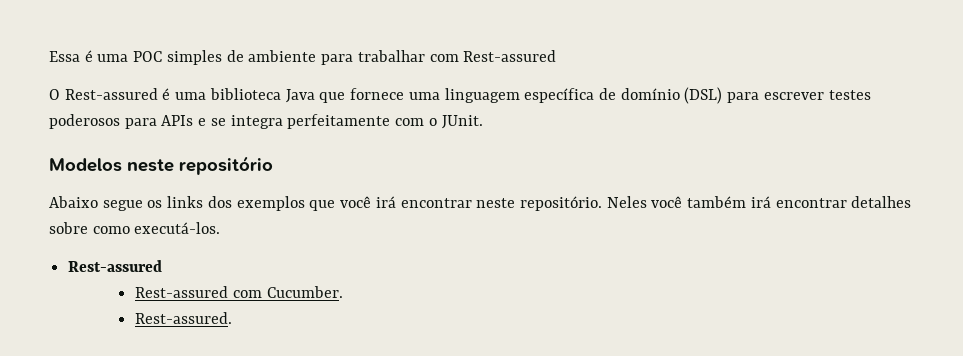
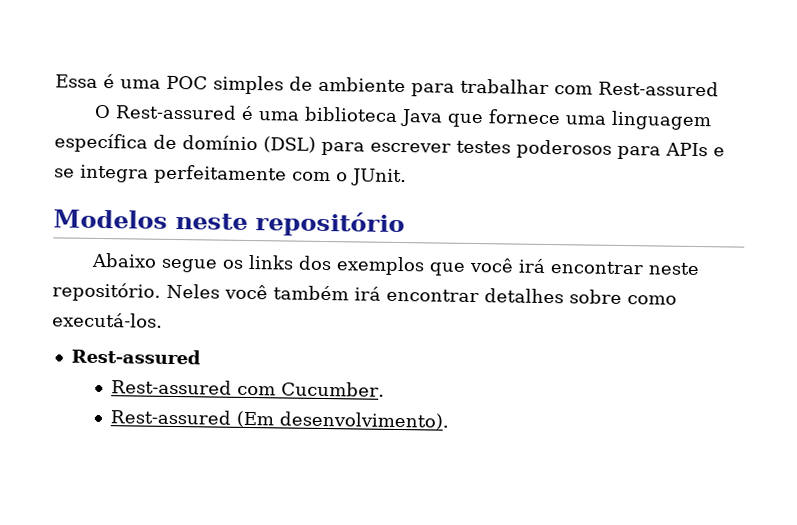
- Rest-assured.
+ Rest-assured (Em desenvolvimento).

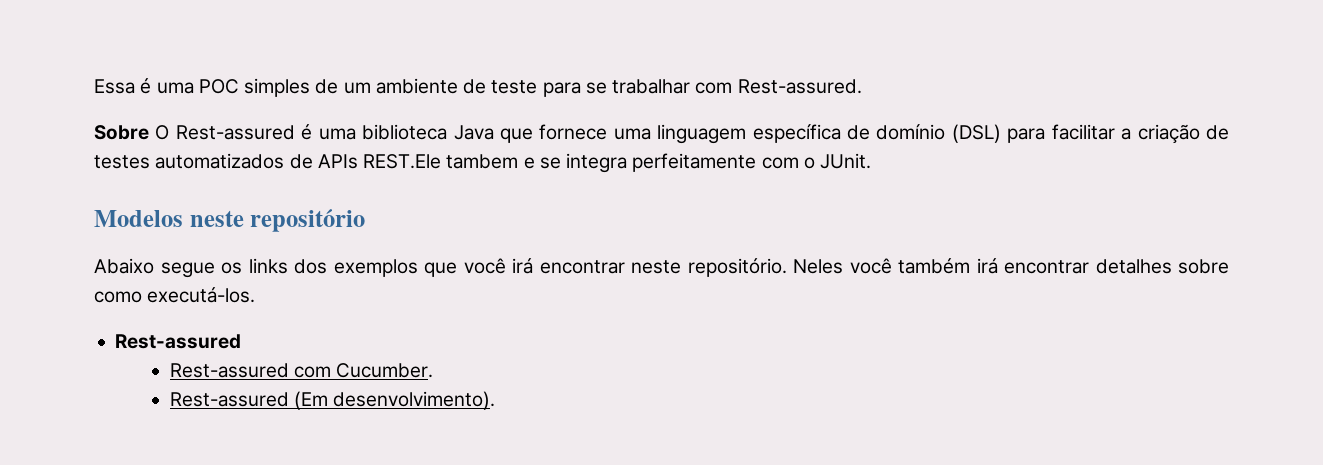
- Essa é uma POC simples de ambiente para trabalhar com Rest-assured
- O Rest-assured é uma biblioteca Java que fornece uma linguagem específica de domínio (DSL) para escrever testes poderosos para APIs e se integra perfeitamente com o JUnit.
+ Essa é uma POC simples de um ambiente de teste para se trabalhar com Rest-assured.
+ Sobre O Rest-assured é uma biblioteca Java que fornece uma linguagem específica de domínio (DSL) para facilitar a criação de testes automatizados de APIs REST.Ele tambem e se integra perfeitamente com o JUnit.

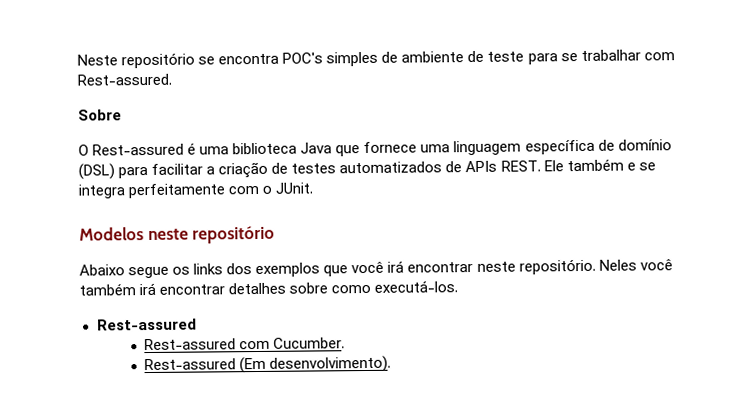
- Essa é uma POC simples de um ambiente de teste para se trabalhar com Rest-assured.
+ Neste repositório se encontra POC's simples de ambiente de teste para se trabalhar com Rest-assured.
- Sobre O Rest-assured é uma biblioteca Java que fornece uma linguagem específica de domínio (DSL) para facilitar a criação de testes automatizados de APIs REST.Ele tambem e se integra perfeitamente com o JUnit.
+ Sobre
+ O Rest-assured é uma biblioteca Java que fornece uma linguagem específica de domínio (DSL) para facilitar a criação de testes automatizados de APIs REST. Ele também e se integra perfeitamente com o JUnit.

